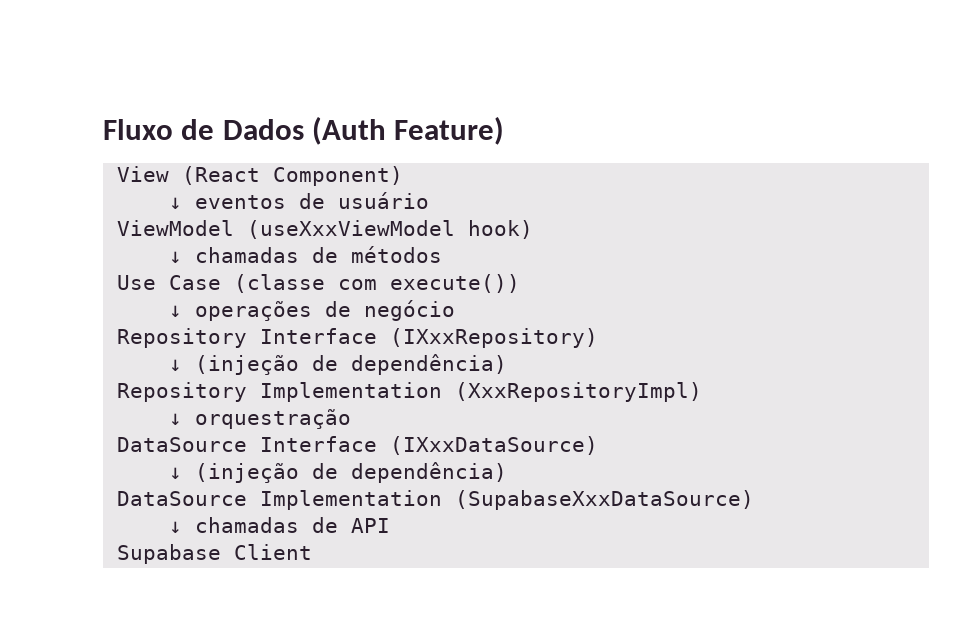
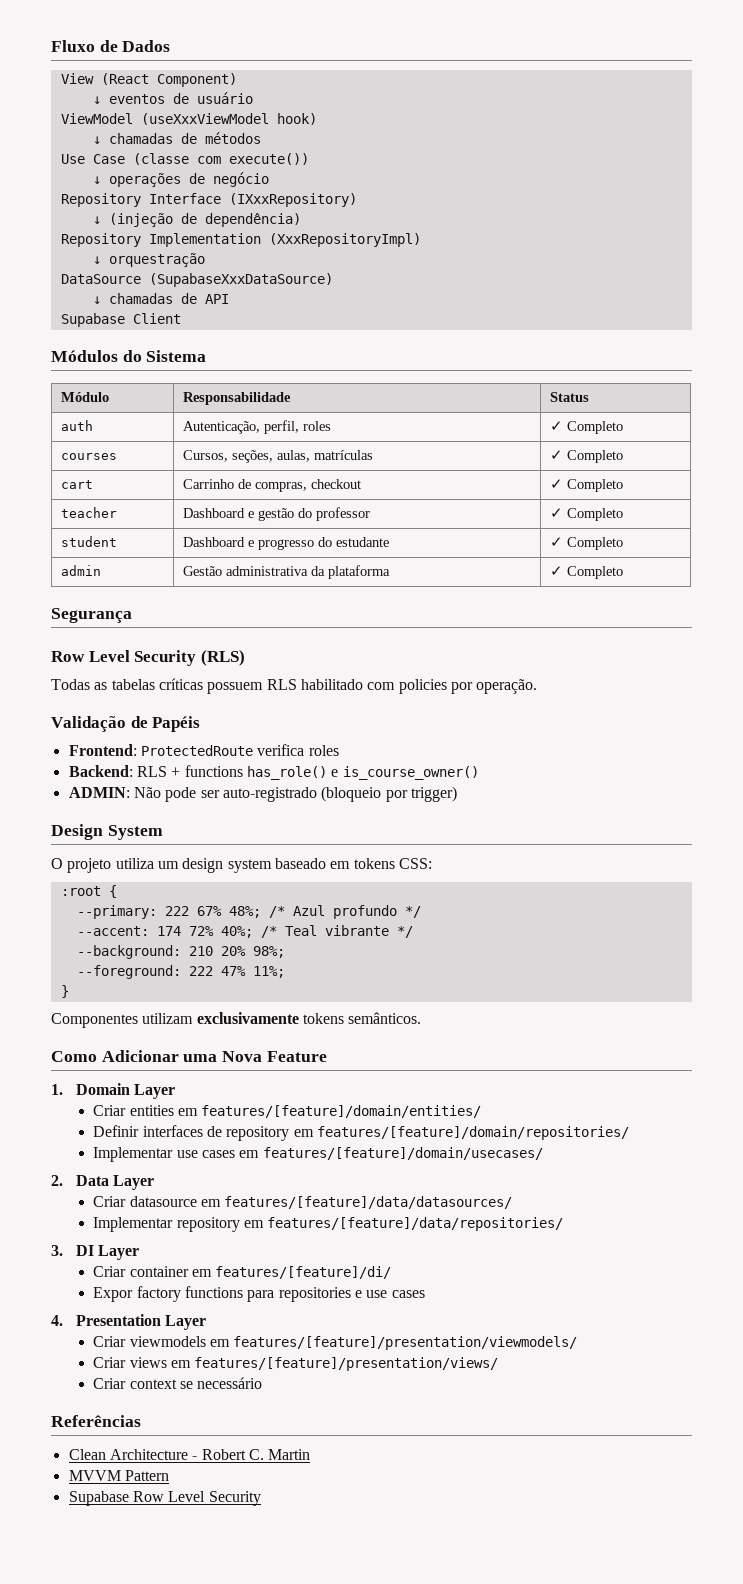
- Fluxo de Dados (Auth Feature)
+ Fluxo de Dados
- DataSource Interface (IXxxDataSource)
- ↓ (injeção de dependência)
- DataSource Implementation (SupabaseXxxDataSource)
+ DataSource (SupabaseXxxDataSource)
+ Módulos do Sistema
+ Módulo | Responsabilidade | Status
+ auth | Autenticação, perfil, roles | ✓ Completo
+ courses | Cursos, seções, aulas, matrículas | ✓ Completo
+ cart | Carrinho de compras, checkout | ✓ Completo
+ teacher | Dashboard e gestão do professor | ✓ Completo
+ student | Dashboard e progresso do estudante | ✓ Completo
+ admin | Gestão administrativa da plataforma | ✓ Completo
+ Segurança
+ Row Level Security (RLS)
+ Todas as tabelas críticas possuem RLS habilitado com policies por operação.
+ Validação de Papéis
+ Frontend: ProtectedRoute verifica roles
+ Backend: RLS + functions has_role() e is_course_owner()
+ ADMIN: Não pode ser auto-registrado (bloqueio por trigger)
+ Design System
+ O projeto utiliza um design system baseado em tokens CSS:
+ :root {
+ --primary: 222 67% 48%; /* Azul profundo */
+ --accent: 174 72% 40%; /* Teal vibrante */
+ --background: 210 20% 98%;
+ --foreground: 222 47% 11%;
+ }
+ Componentes utilizam exclusivamente tokens semânticos.
+ Como Adicionar uma Nova Feature
+ 1. Domain Layer
+ Criar entities em features/[feature]/domain/entities/
+ Definir interfaces de repository em features/[feature]/domain/repositories/
+ Implementar use cases em features/[feature]/domain/usecases/
+ 2. Data Layer
+ Criar datasource em features/[feature]/data/datasources/
+ Implementar repository em features/[feature]/data/repositories/
+ 3. DI Layer
+ Criar container em features/[feature]/di/
+ Expor factory functions para repositories e use cases
+ 4. Presentation Layer
+ Criar viewmodels em features/[feature]/presentation/viewmodels/
+ Criar views em features/[feature]/presentation/views/
+ Criar context se necessário
+ Referências
+ Clean Architecture - Robert C. Martin
+ MVVM Pattern
+ Supabase Row Level Security

